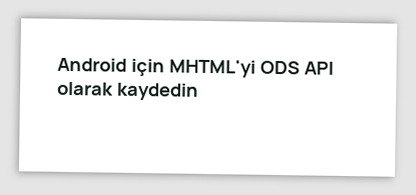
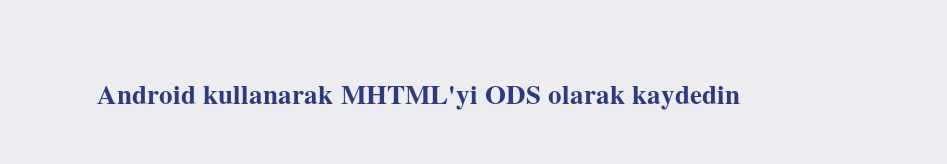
- Android için MHTML'yi ODS API olarak kaydedin
+ Android kullanarak MHTML'yi ODS olarak kaydedin

